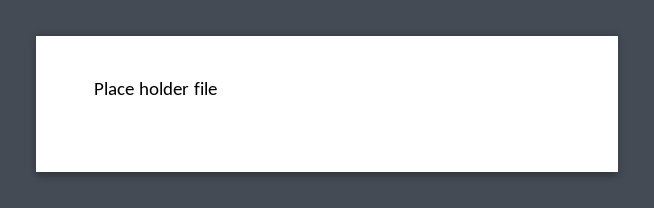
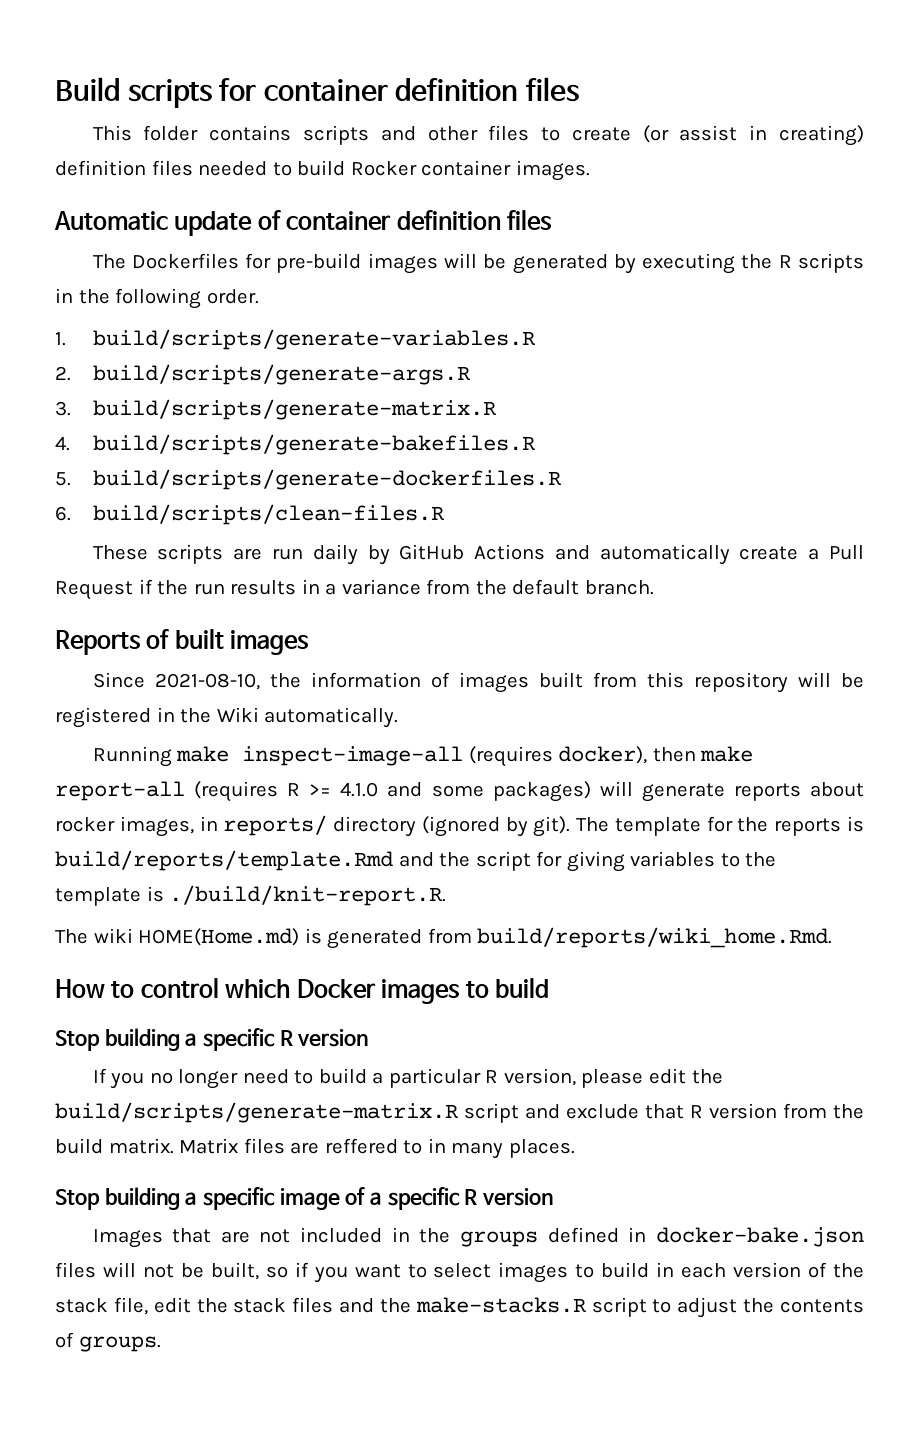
- Place holder file
+ Build scripts for container definition files
+ This folder contains scripts and other files to create (or assist in creating) definition files needed to build Rocker container images.
+ Automatic update of container definition files
+ The Dockerfiles for pre-build images will be generated by executing the R scripts in the following order.
+ 1. build/scripts/generate-variables.R
+ 2. build/scripts/generate-args.R
+ 3. build/scripts/generate-matrix.R
+ 4. build/scripts/generate-bakefiles.R
+ 5. build/scripts/generate-dockerfiles.R
+ 6. build/scripts/clean-files.R
+ These scripts are run daily by GitHub Actions and automatically create a Pull Request if the run results in a variance from the default branch.
+ Reports of built images
+ Since 2021-08-10, the information of images built from this repository will be registered in the Wiki automatically.
+ Running make inspect-image-all (requires docker), then make report-all (requires R >= 4.1.0 and some packages) will generate reports about rocker images, in reports/ directory (ignored by git). The template for the reports is build/reports/template.Rmd and the script for giving variables to the template is ./build/knit-report.R.
+ The wiki HOME(Home.md) is generated from build/reports/wiki_home.Rmd.
+ How to control which Docker images to build
+ Stop building a specific R version
+ If you no longer need to build a particular R version, please edit the build/scripts/generate-matrix.R script and exclude that R version from the build matrix. Matrix files are reffered to in many places.
+ Stop building a specific image of a specific R version
+ Images that are not included in the groups defined in docker-bake.json files will not be built, so if you want to select images to build in each version of the stack file, edit the stack files and the make-stacks.R script to adjust the contents of groups.

